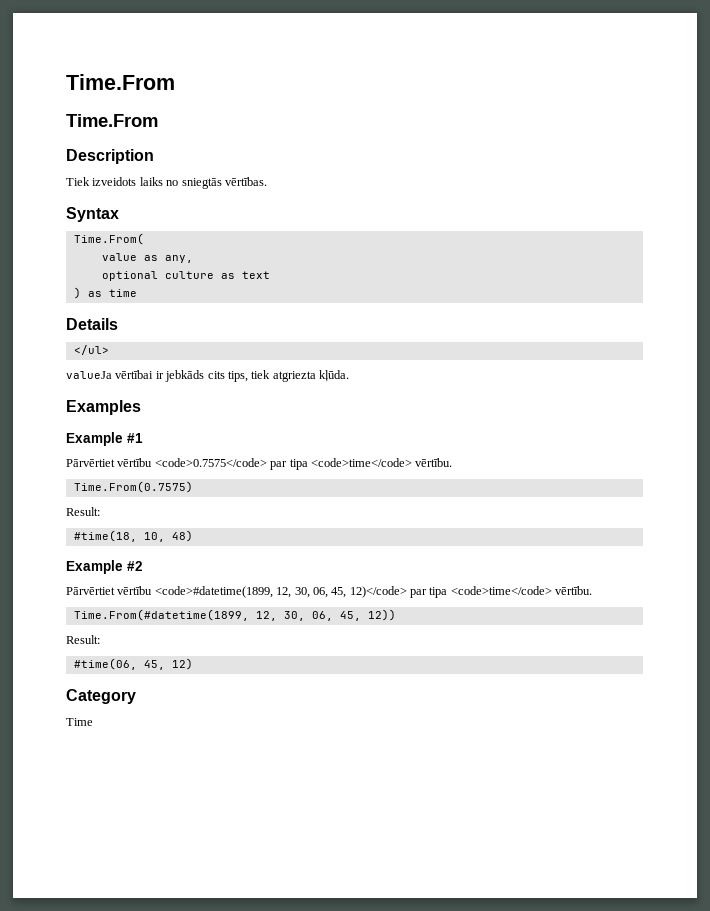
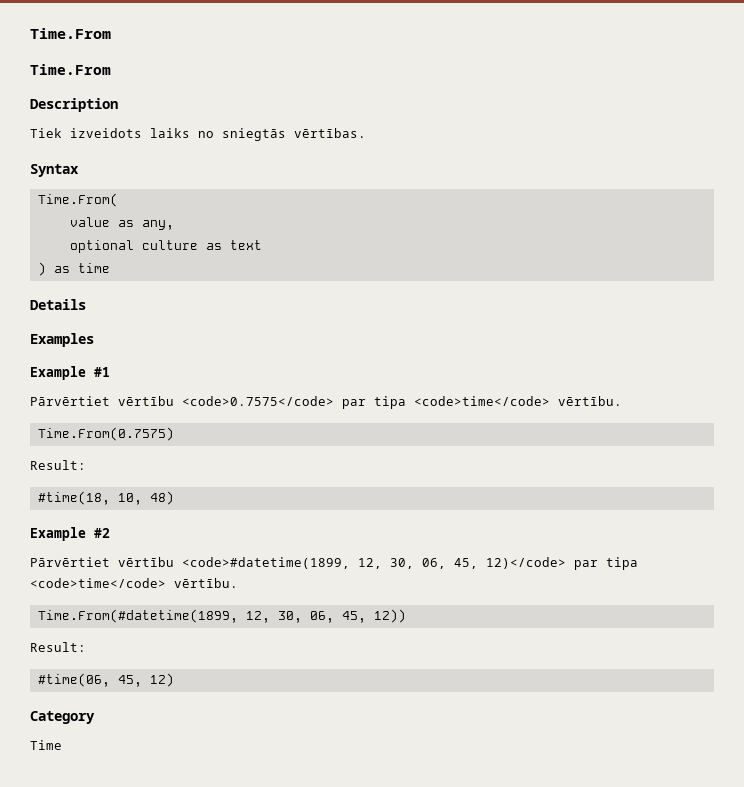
- </ul>
- valueJa vērtībai ir jebkāds cits tips, tiek atgriezta kļūda.

